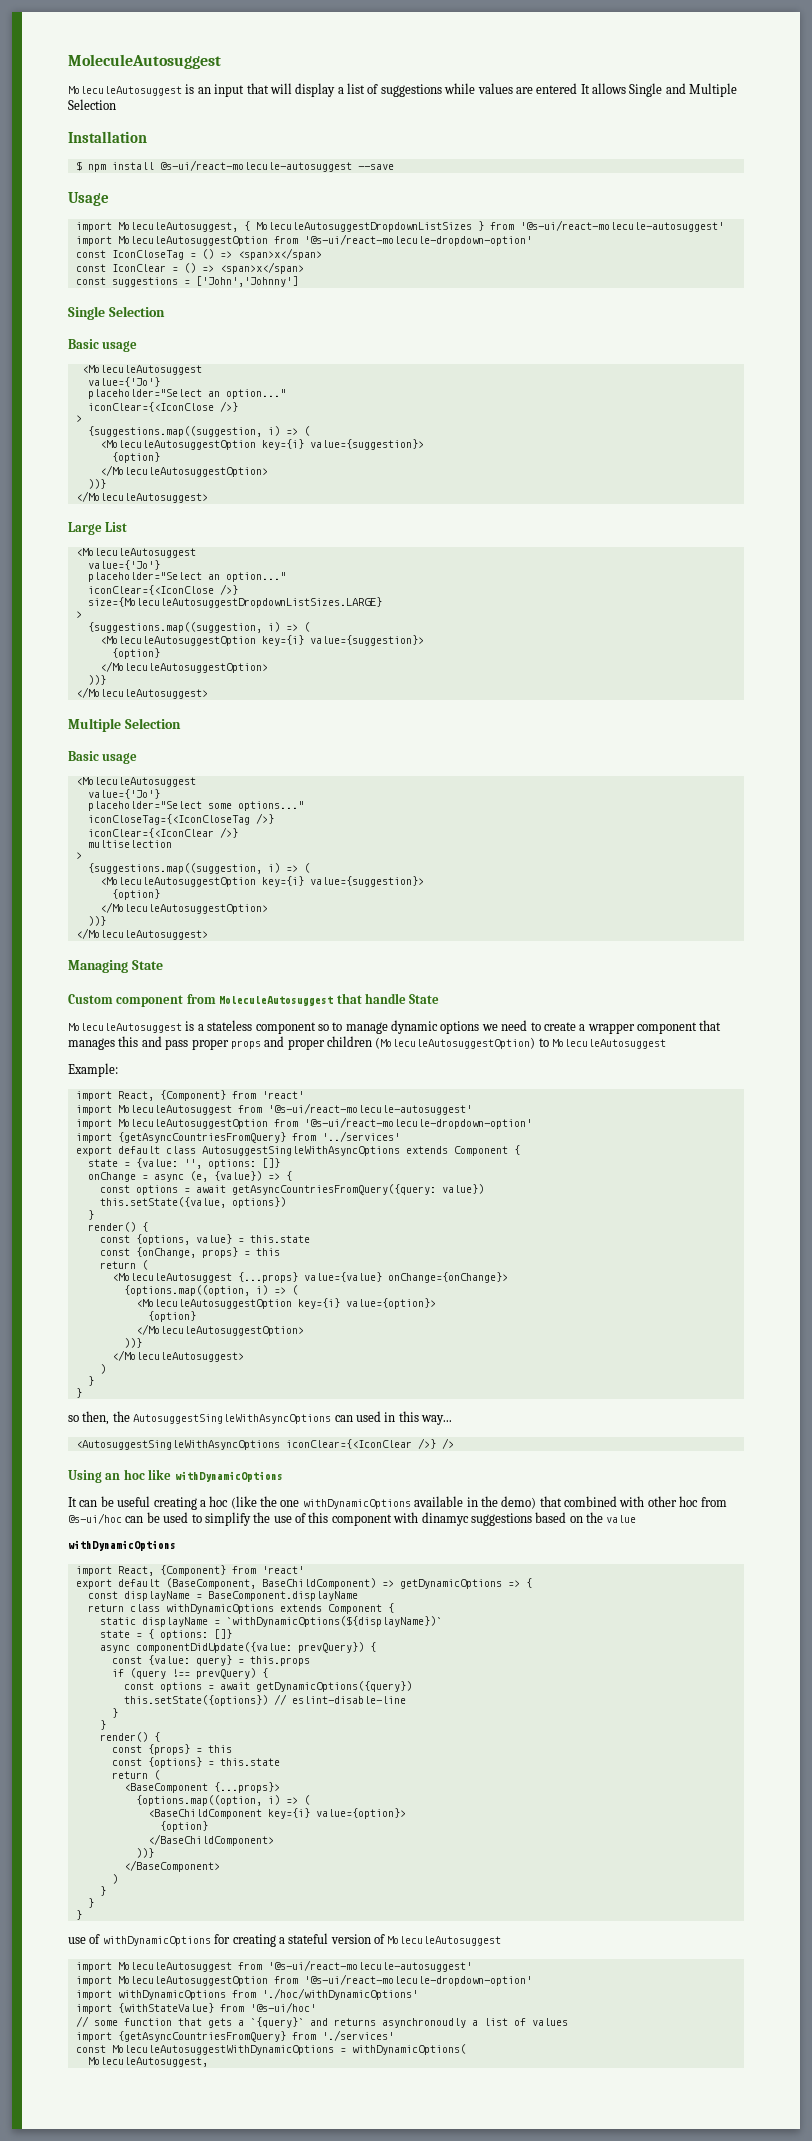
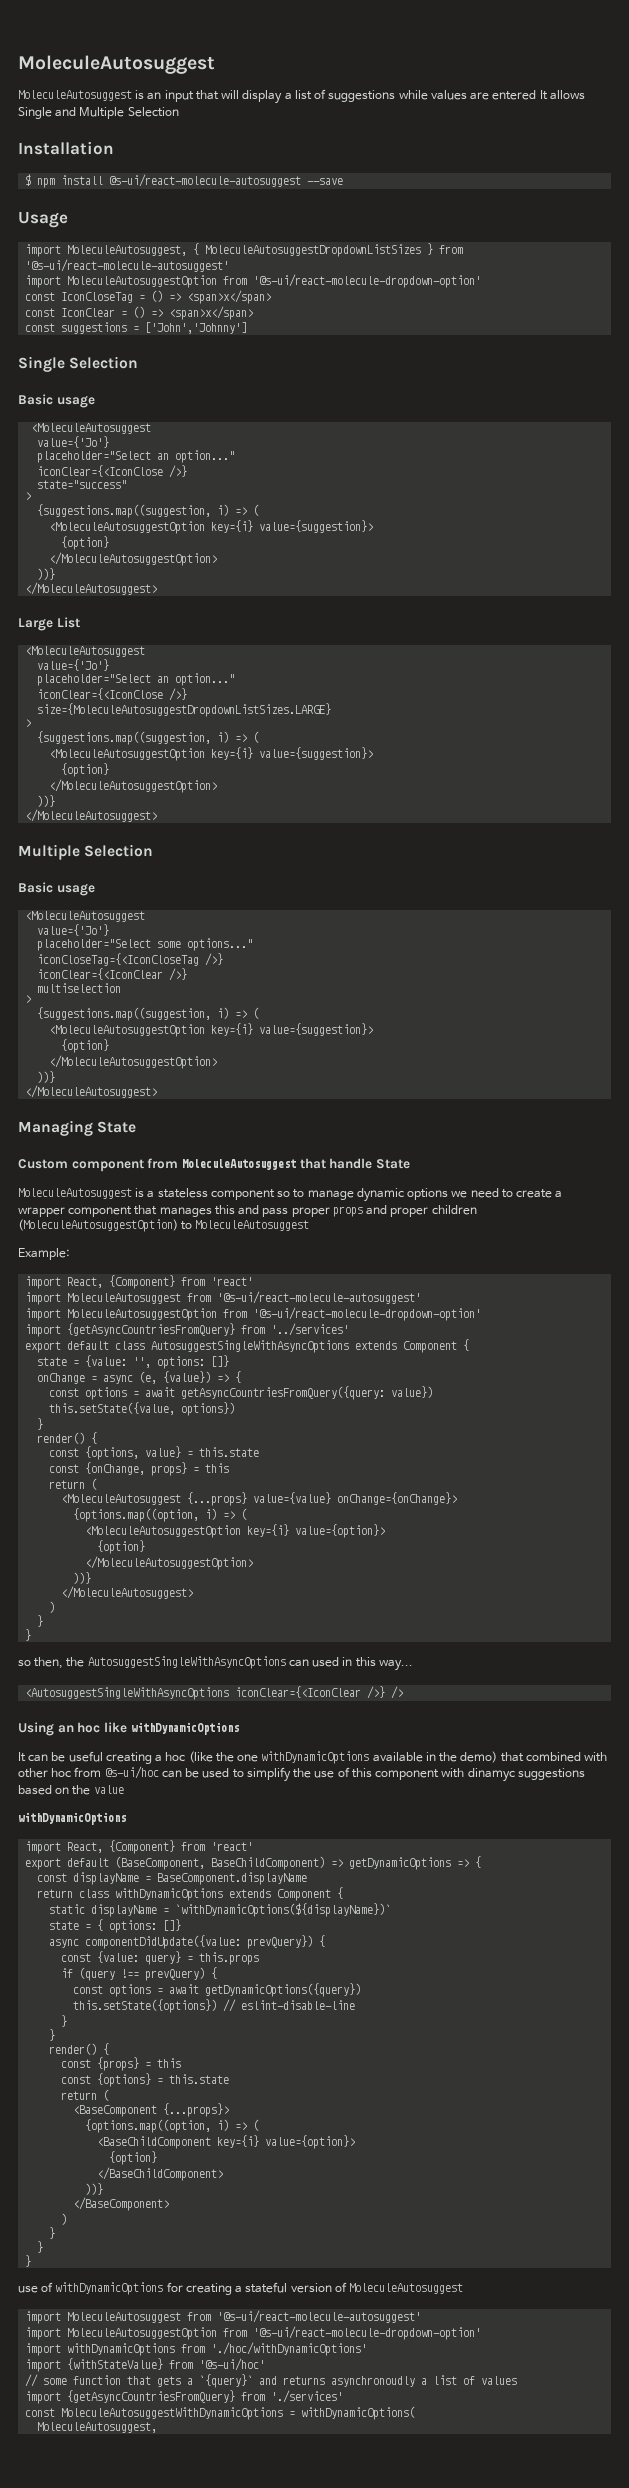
+ state="success"

